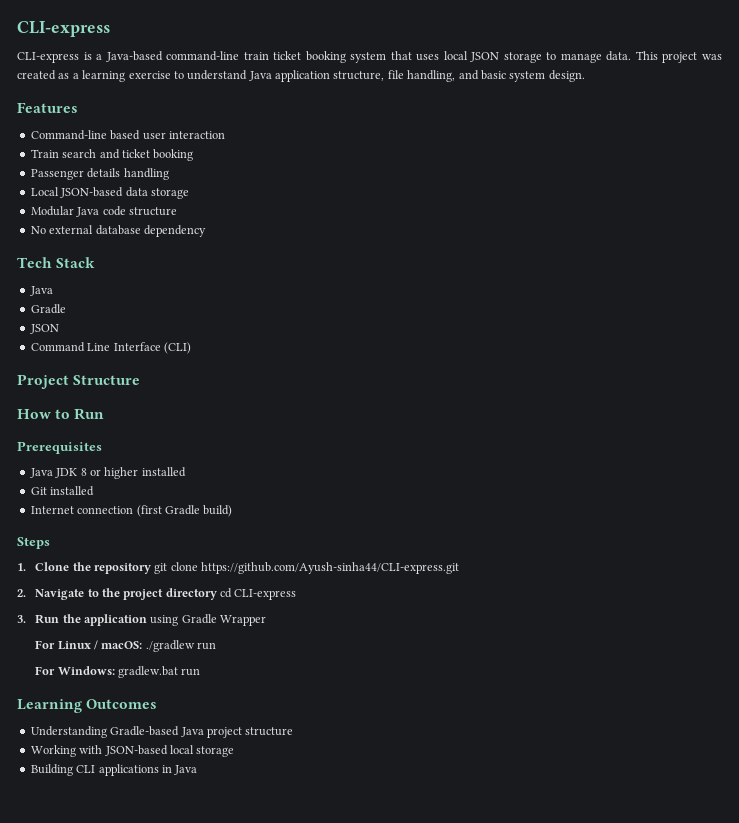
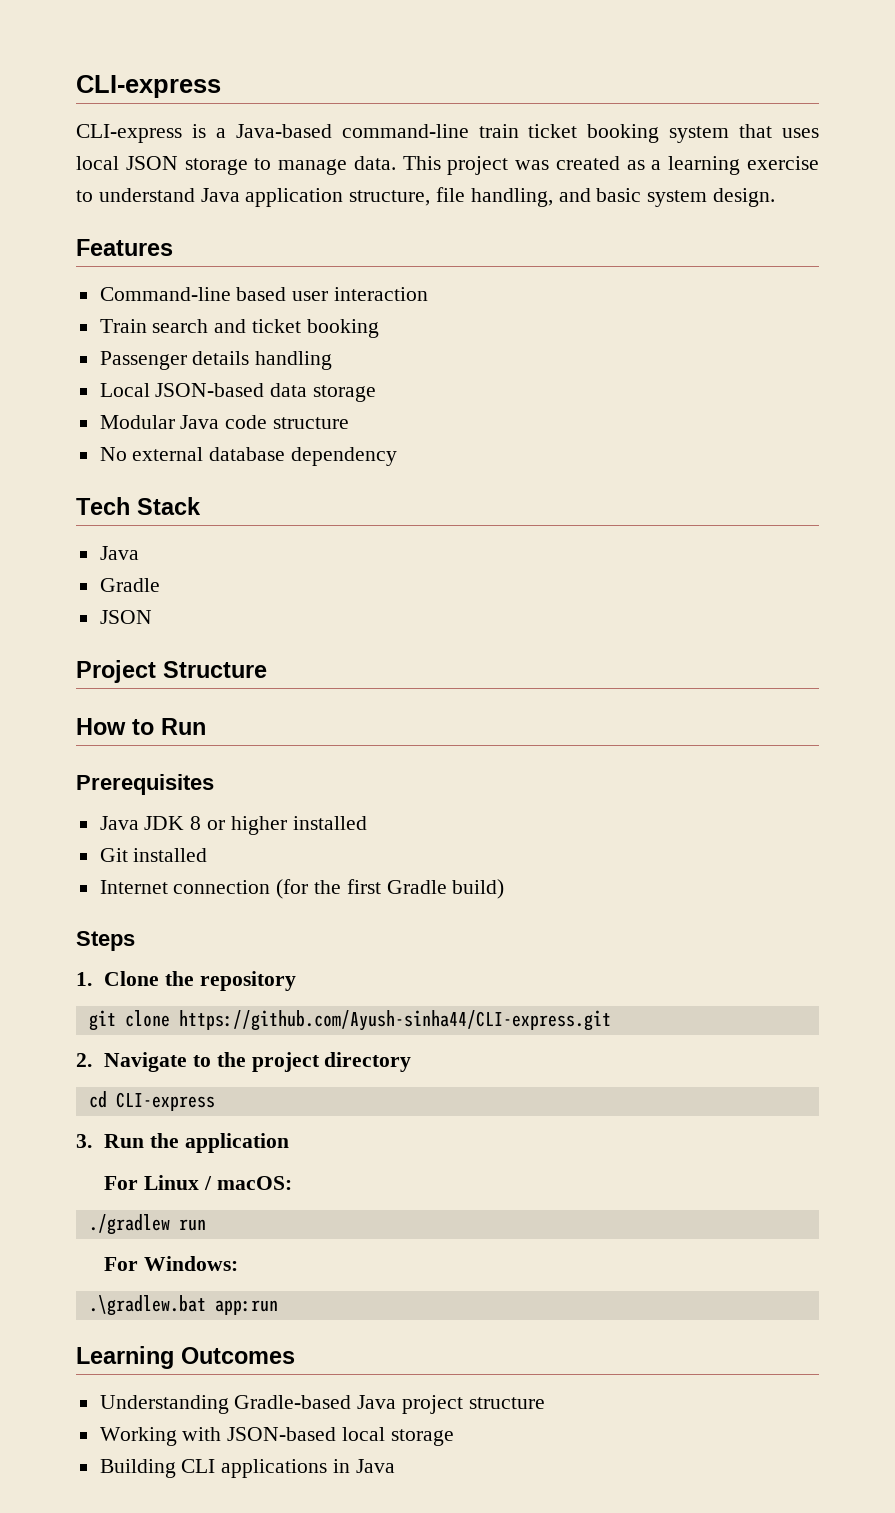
- Command Line Interface (CLI)
- Internet connection (first Gradle build)
+ Internet connection (for the first Gradle build)
- 1. Clone the repository git clone https://github.com/Ayush-sinha44/CLI-express.git
+ 1. Clone the repository
+ git clone https://github.com/Ayush-sinha44/CLI-express.git
- 2. Navigate to the project directory cd CLI-express
+ 2. Navigate to the project directory
+ cd CLI-express
- 3. Run the application using Gradle Wrapper
+ 3. Run the application
- For Linux / macOS: ./gradlew run
+ For Linux / macOS:
+ ./gradlew run
- For Windows: gradlew.bat run
+ For Windows:
+ .\gradlew.bat app:run

